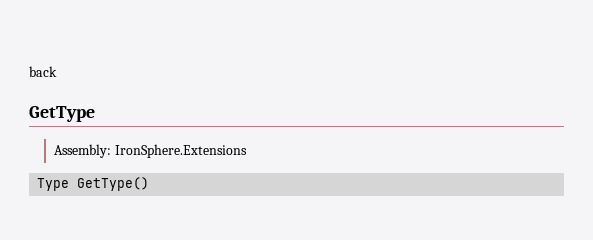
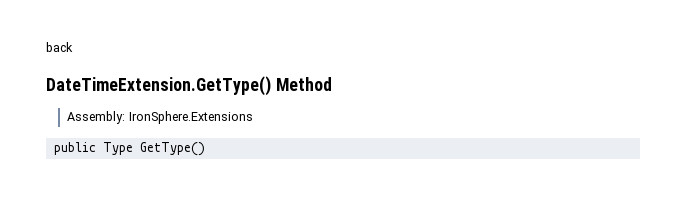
- GetType
+ DateTimeExtension.GetType() Method
- Type GetType()
+ public Type GetType()

